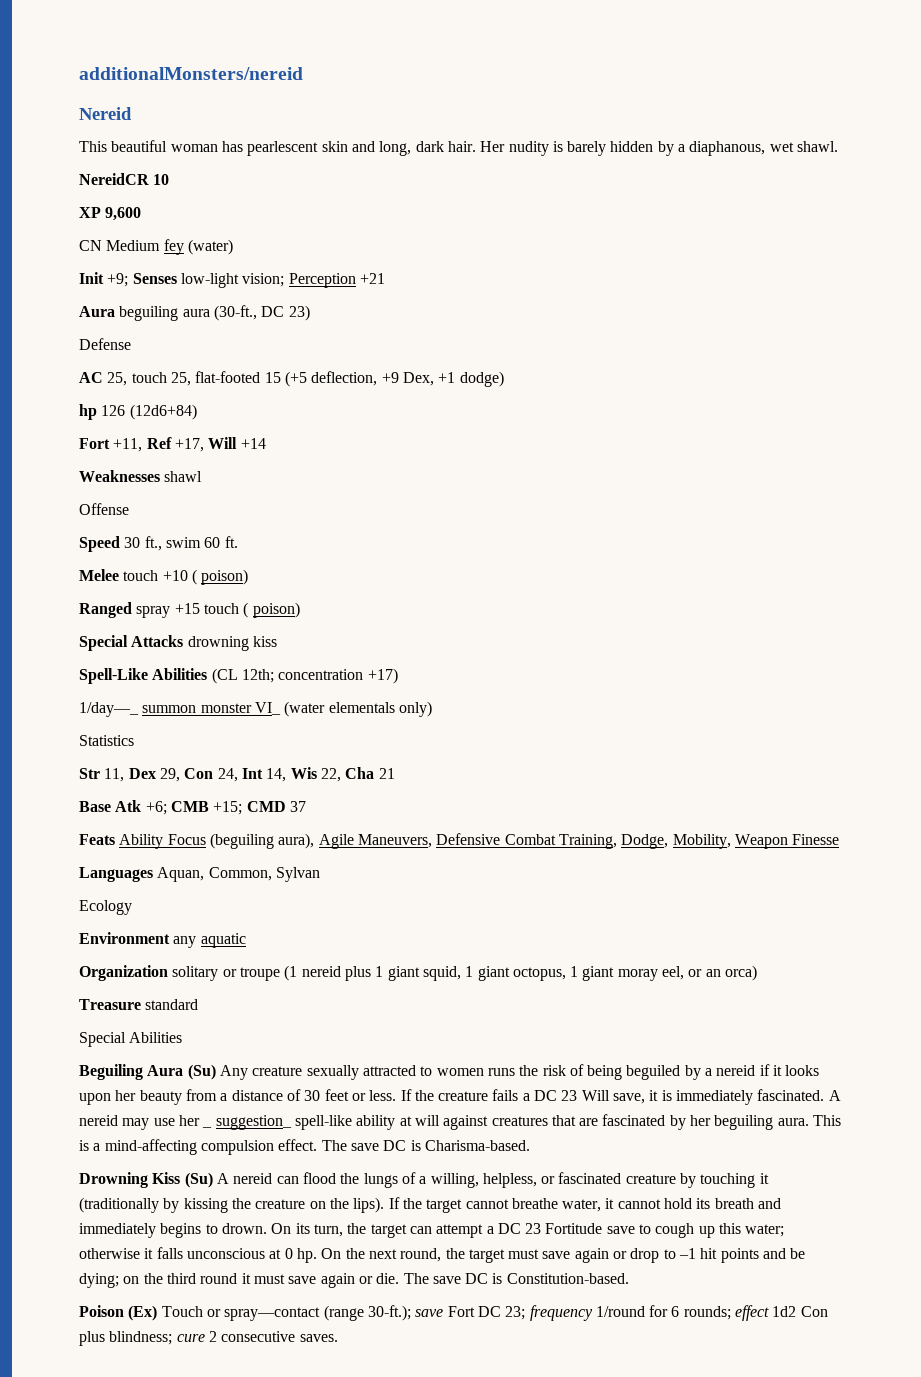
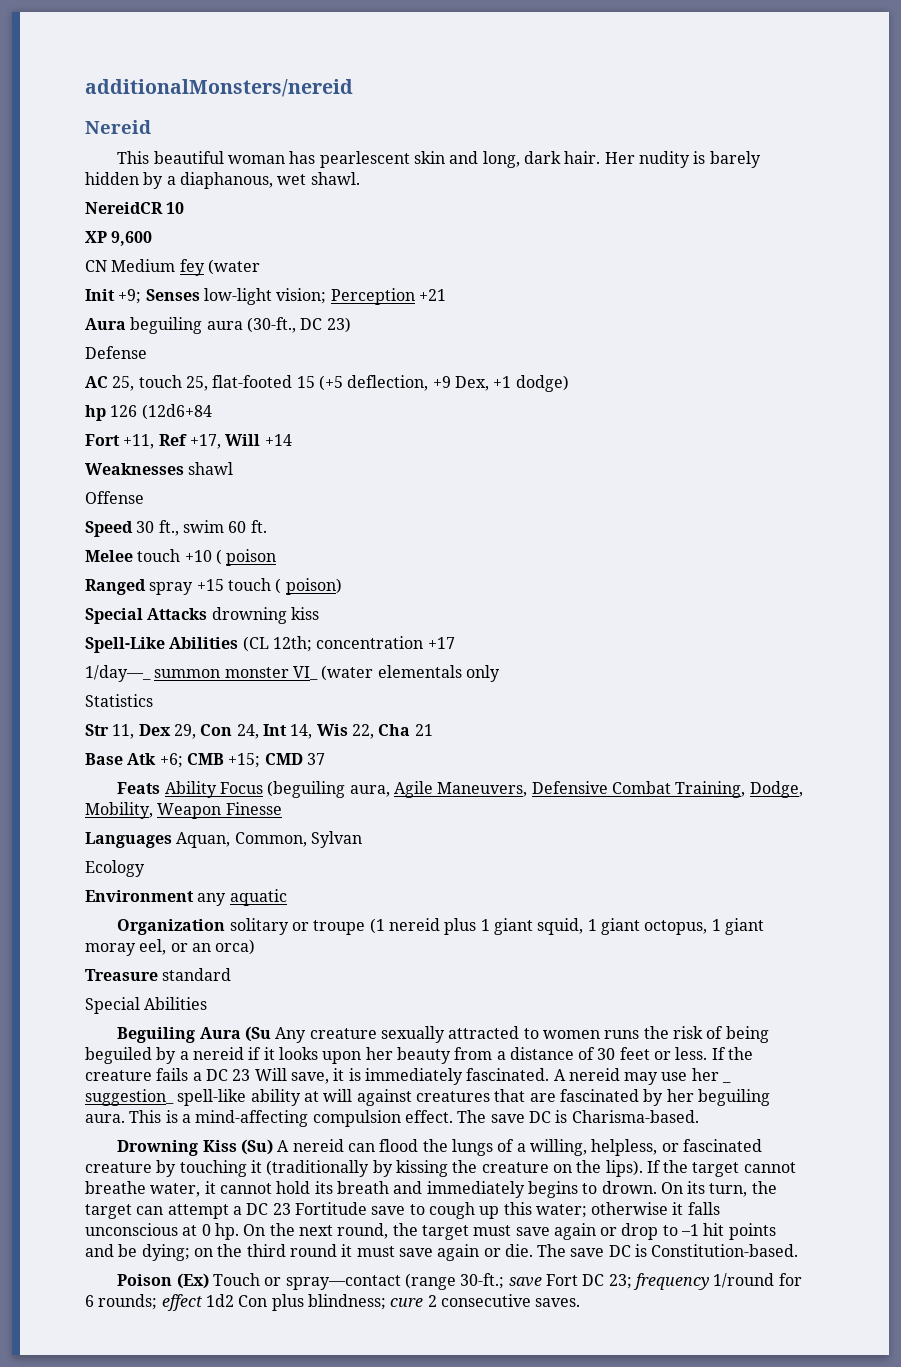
- CN Medium fey (water)
+ CN Medium fey (water
- hp 126 (12d6+84)
+ hp 126 (12d6+84
- Melee touch +10 ( poison)
+ Melee touch +10 ( poison
- Spell-Like Abilities (CL 12th; concentration +17)
+ Spell-Like Abilities (CL 12th; concentration +17
- 1/day—_ summon monster VI_ (water elementals only)
+ 1/day—_ summon monster VI_ (water elementals only
- Feats Ability Focus (beguiling aura), Agile Maneuvers, Defensive Combat Training, Dodge, Mobility, Weapon Finesse
+ Feats Ability Focus (beguiling aura, Agile Maneuvers, Defensive Combat Training, Dodge, Mobility, Weapon Finesse
- Beguiling Aura (Su) Any creature sexually attracted to women runs the risk of being beguiled by a nereid if it looks upon her beauty from a distance of 30 feet or less.
+ Beguiling Aura (Su Any creature sexually attracted to women runs the risk of being beguiled by a nereid if it looks upon her beauty from a distance of 30 feet or less.
- Poison (Ex) Touch or spray—contact (range 30-ft.); save Fort DC 23; frequency 1/round for 6 rounds; effect 1d2 Con plus blindness; cure 2 consecutive saves.
+ Poison (Ex) Touch or spray—contact (range 30-ft.; save Fort DC 23; frequency 1/round for 6 rounds; effect 1d2 Con plus blindness; cure 2 consecutive saves.

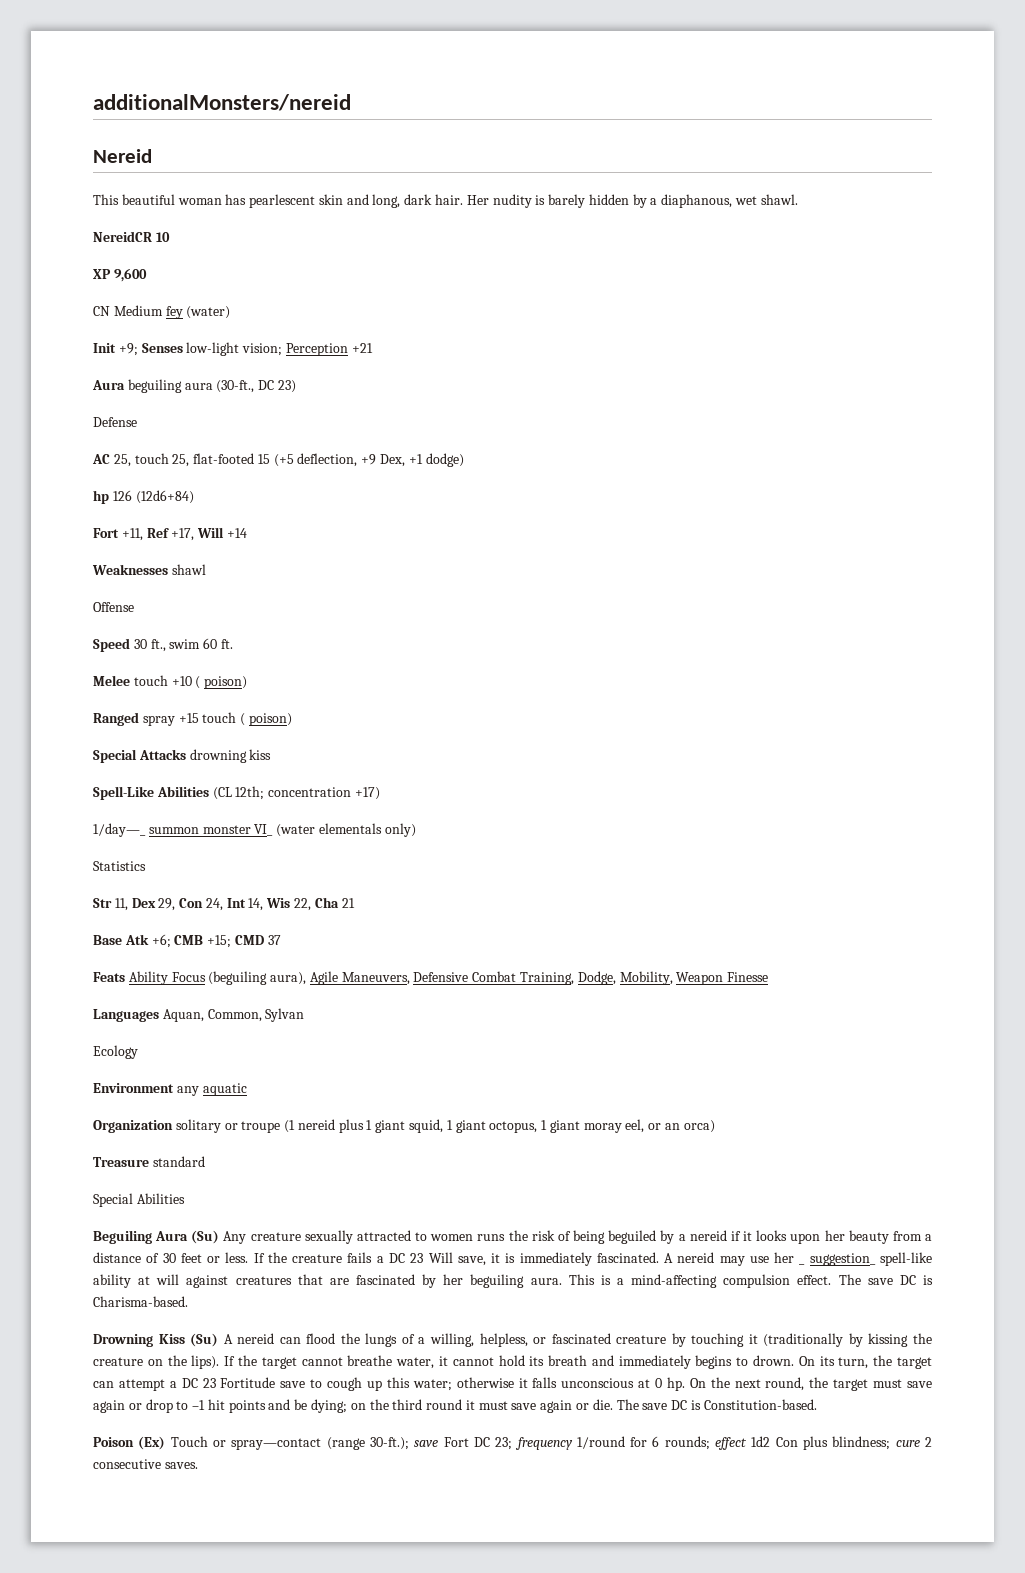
- CN Medium fey (water
+ CN Medium fey (water)
- hp 126 (12d6+84
+ hp 126 (12d6+84)
- Melee touch +10 ( poison
+ Melee touch +10 ( poison)
- Spell-Like Abilities (CL 12th; concentration +17
+ Spell-Like Abilities (CL 12th; concentration +17)
- 1/day—_ summon monster VI_ (water elementals only
+ 1/day—_ summon monster VI_ (water elementals only)
- Feats Ability Focus (beguiling aura, Agile Maneuvers, Defensive Combat Training, Dodge, Mobility, Weapon Finesse
+ Feats Ability Focus (beguiling aura), Agile Maneuvers, Defensive Combat Training, Dodge, Mobility, Weapon Finesse
- Beguiling Aura (Su Any creature sexually attracted to women runs the risk of being beguiled by a nereid if it looks upon her beauty from a distance of 30 feet or less.
+ Beguiling Aura (Su) Any creature sexually attracted to women runs the risk of being beguiled by a nereid if it looks upon her beauty from a distance of 30 feet or less.
- Poison (Ex) Touch or spray—contact (range 30-ft.; save Fort DC 23; frequency 1/round for 6 rounds; effect 1d2 Con plus blindness; cure 2 consecutive saves.
+ Poison (Ex) Touch or spray—contact (range 30-ft.); save Fort DC 23; frequency 1/round for 6 rounds; effect 1d2 Con plus blindness; cure 2 consecutive saves.

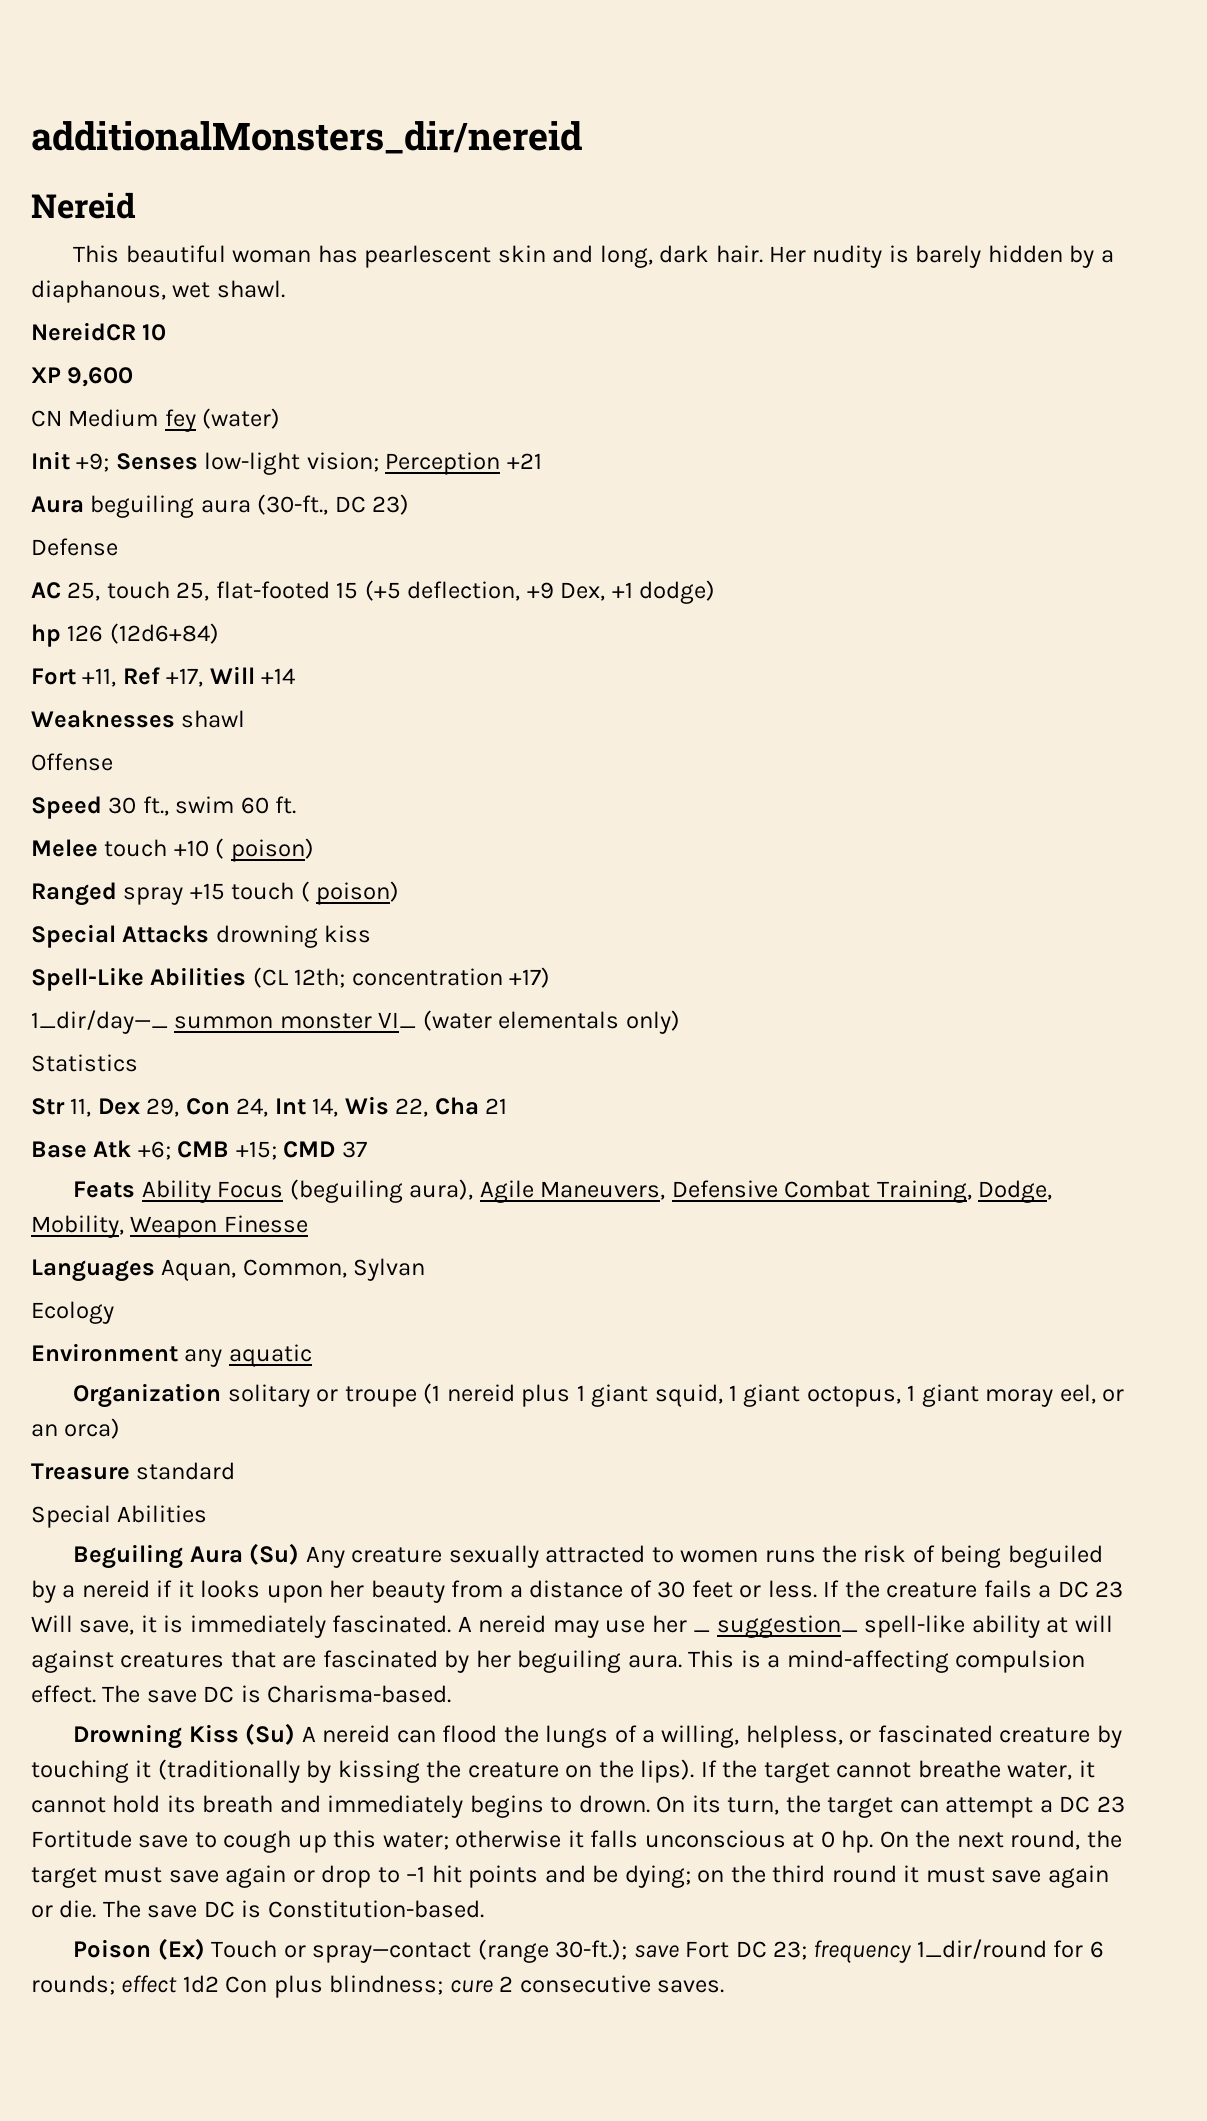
- additionalMonsters/nereid
+ additionalMonsters_dir/nereid
- 1/day—_ summon monster VI_ (water elementals only)
+ 1_dir/day—_ summon monster VI_ (water elementals only)
- Poison (Ex) Touch or spray—contact (range 30-ft.); save Fort DC 23; frequency 1/round for 6 rounds; effect 1d2 Con plus blindness; cure 2 consecutive saves.
+ Poison (Ex) Touch or spray—contact (range 30-ft.); save Fort DC 23; frequency 1_dir/round for 6 rounds; effect 1d2 Con plus blindness; cure 2 consecutive saves.

